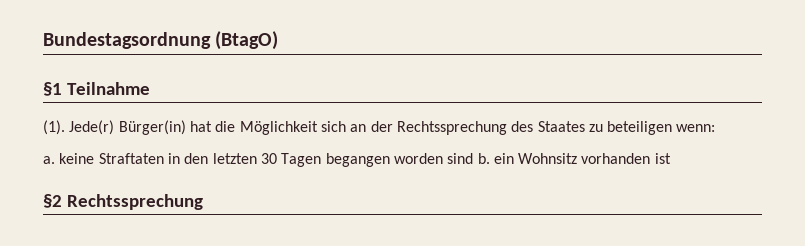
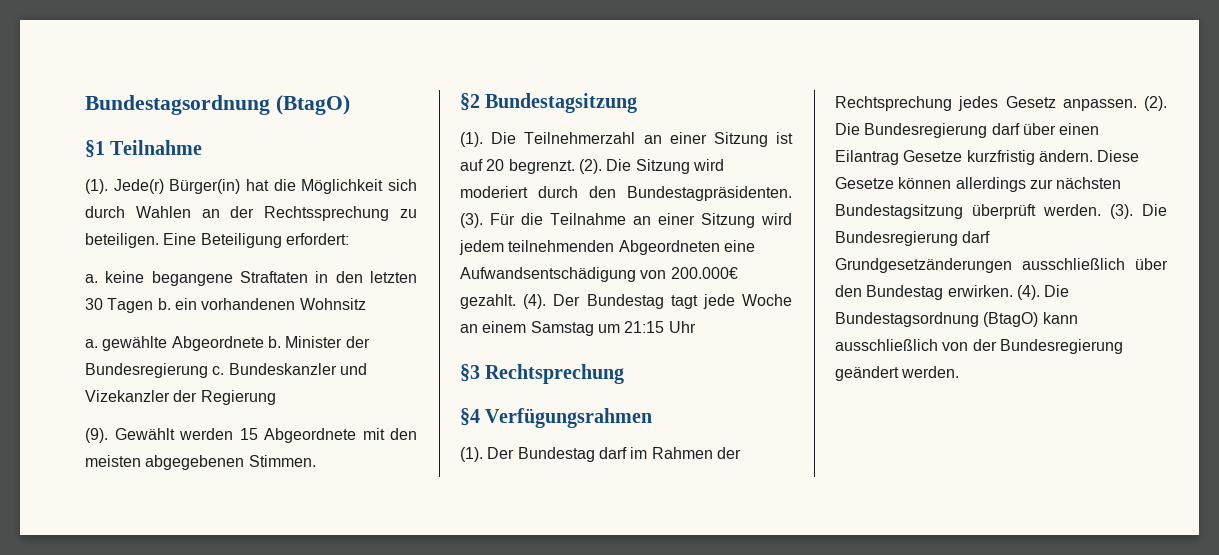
- Jede(r) Bürger(in) hat die Möglichkeit sich an der Rechtssprechung des Staates zu beteiligen wenn:
+ Jede(r) Bürger(in) hat die Möglichkeit sich durch Wahlen an der Rechtssprechung zu beteiligen. Eine Beteiligung erfordert:
- a. keine Straftaten in den letzten 30 Tagen begangen worden sind b. ein Wohnsitz vorhanden ist
- §2 Rechtssprechung
+ a. keine begangene Straftaten in den letzten 30 Tagen b. ein vorhandenen Wohnsitz
+ a. gewählte Abgeordnete b. Minister der Bundesregierung c. Bundeskanzler und Vizekanzler der Regierung
+ (9). Gewählt werden 15 Abgeordnete mit den meisten abgegebenen Stimmen.
+ §2 Bundestagsitzung
+ (1). Die Teilnehmerzahl an einer Sitzung ist auf 20 begrenzt. (2). Die Sitzung wird moderiert durch den Bundestagpräsidenten. (3). Für die Teilnahme an einer Sitzung wird jedem teilnehmenden Abgeordneten eine Aufwandsentschädigung von 200.000€ gezahlt. (4). Der Bundestag tagt jede Woche an einem Samstag um 21:15 Uhr
+ §3 Rechtsprechung
+ §4 Verfügungsrahmen
+ (1). Der Bundestag darf im Rahmen der Rechtsprechung jedes Gesetz anpassen. (2). Die Bundesregierung darf über einen Eilantrag Gesetze kurzfristig ändern. Diese Gesetze können allerdings zur nächsten Bundestagsitzung überprüft werden. (3). Die Bundesregierung darf Grundgesetzänderungen ausschließlich über den Bundestag erwirken. (4). Die Bundestagsordnung (BtagO) kann ausschließlich von der Bundesregierung geändert werden.

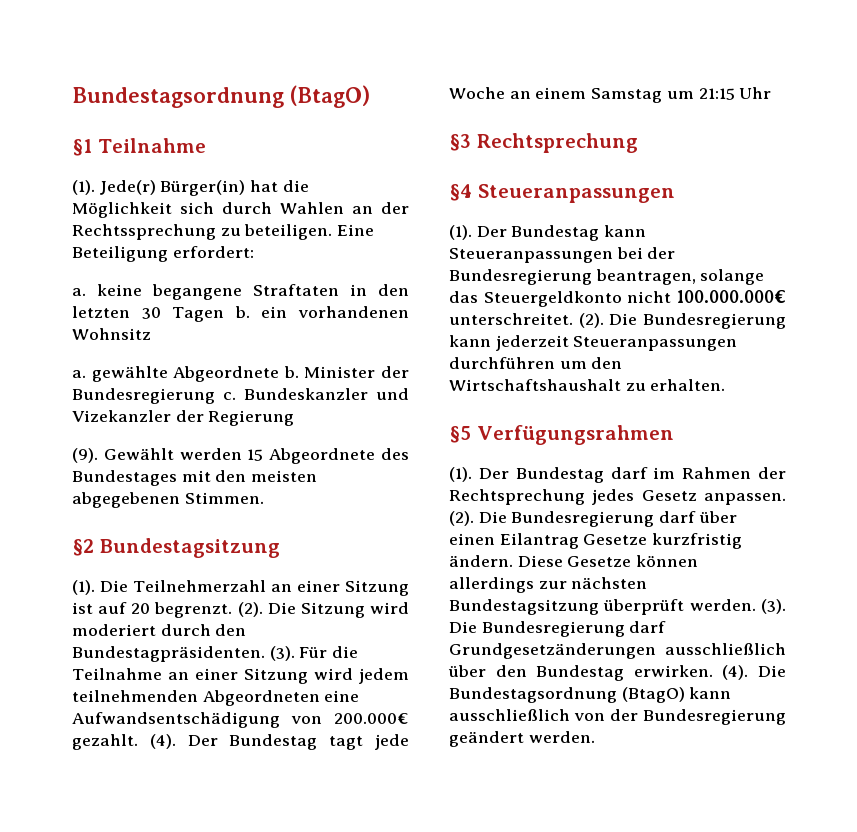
- Gewählt werden 15 Abgeordnete mit den meisten abgegebenen Stimmen.
+ Gewählt werden 15 Abgeordnete des Bundestages mit den meisten abgegebenen Stimmen.
- §4 Verfügungsrahmen
+ §4 Steueranpassungen
+ (1). Der Bundestag kann Steueranpassungen bei der Bundesregierung beantragen, solange das Steuergeldkonto nicht 100.000.000€ unterschreitet. (2). Die Bundesregierung kann jederzeit Steueranpassungen durchführen um den Wirtschaftshaushalt zu erhalten.
+ §5 Verfügungsrahmen

